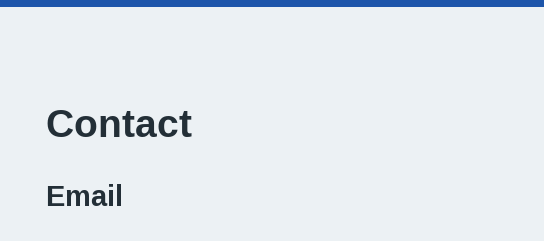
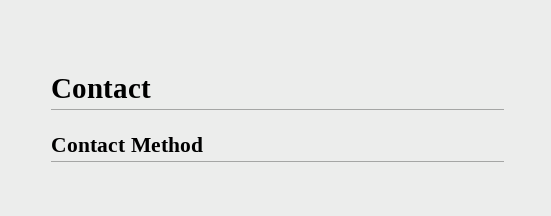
- Email
+ Contact Method

